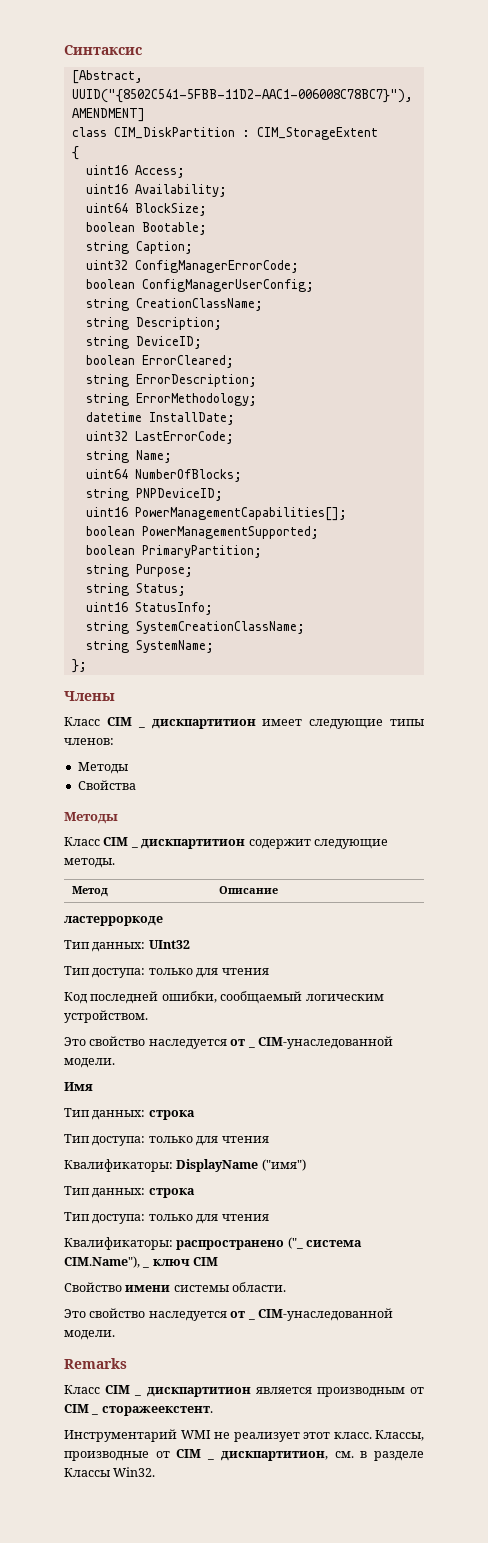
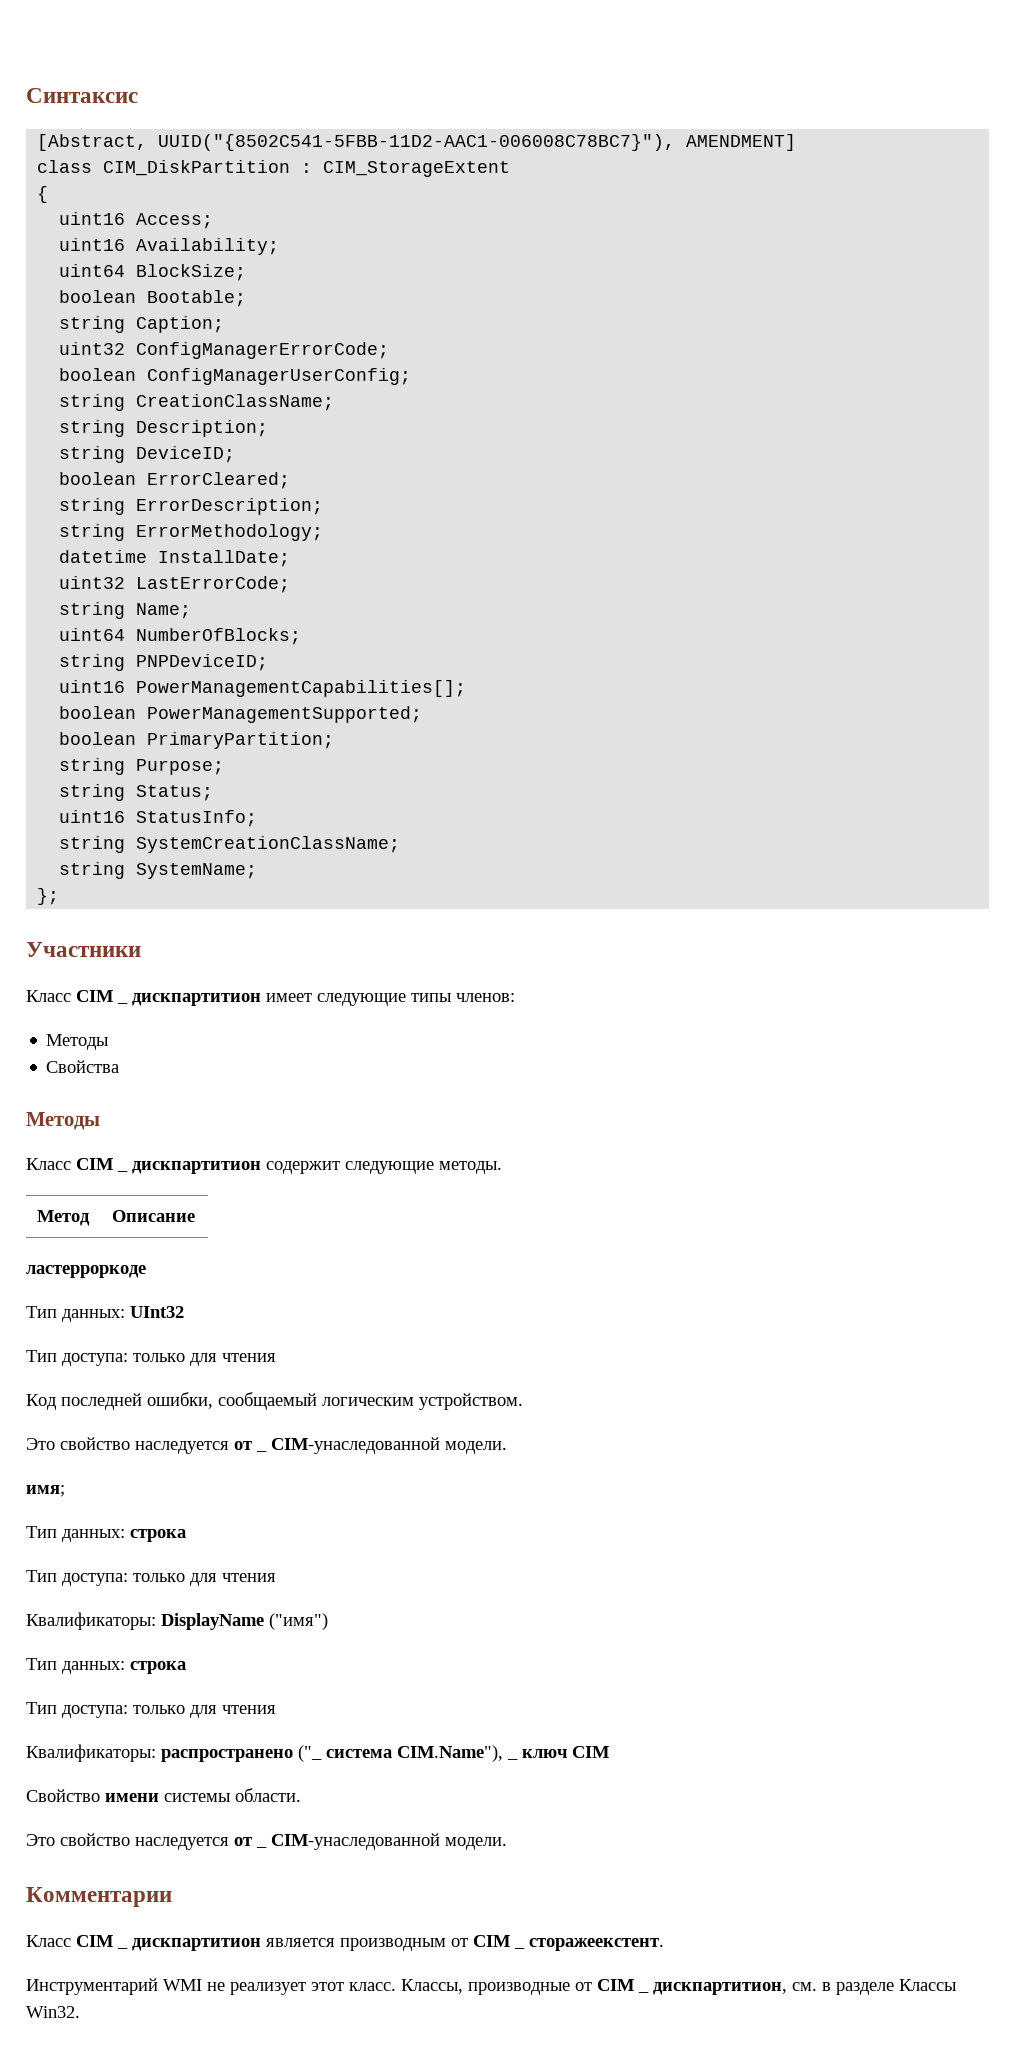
- Члены
+ Участники
- Имя
+ имя;
- Remarks
+ Комментарии

